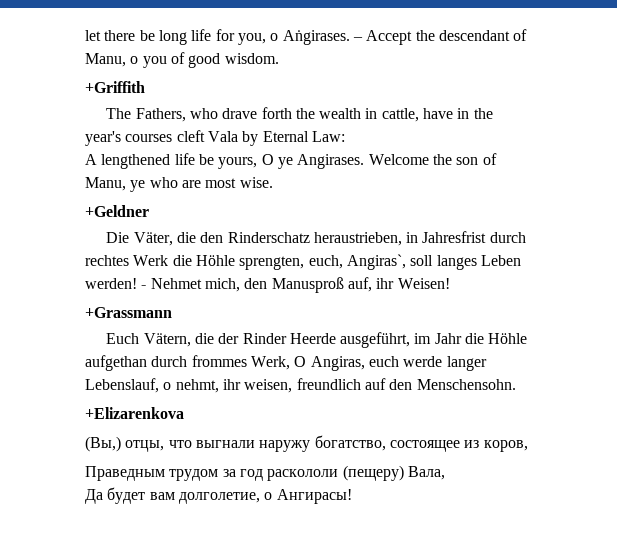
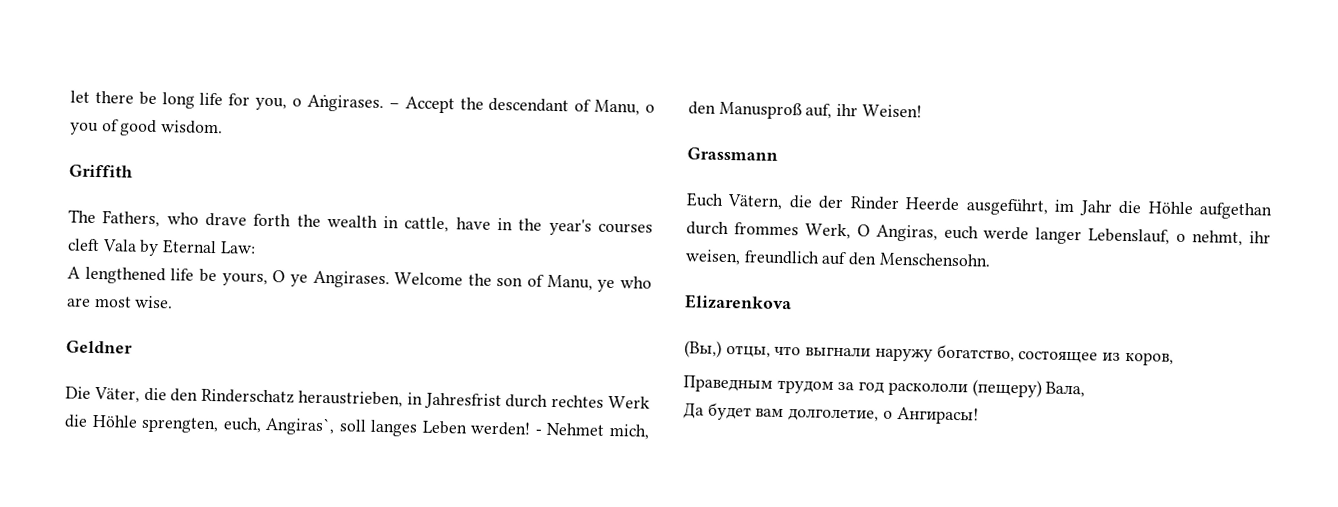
- +Griffith
+ Griffith
- +Geldner
+ Geldner
- +Grassmann
+ Grassmann
- +Elizarenkova
+ Elizarenkova

